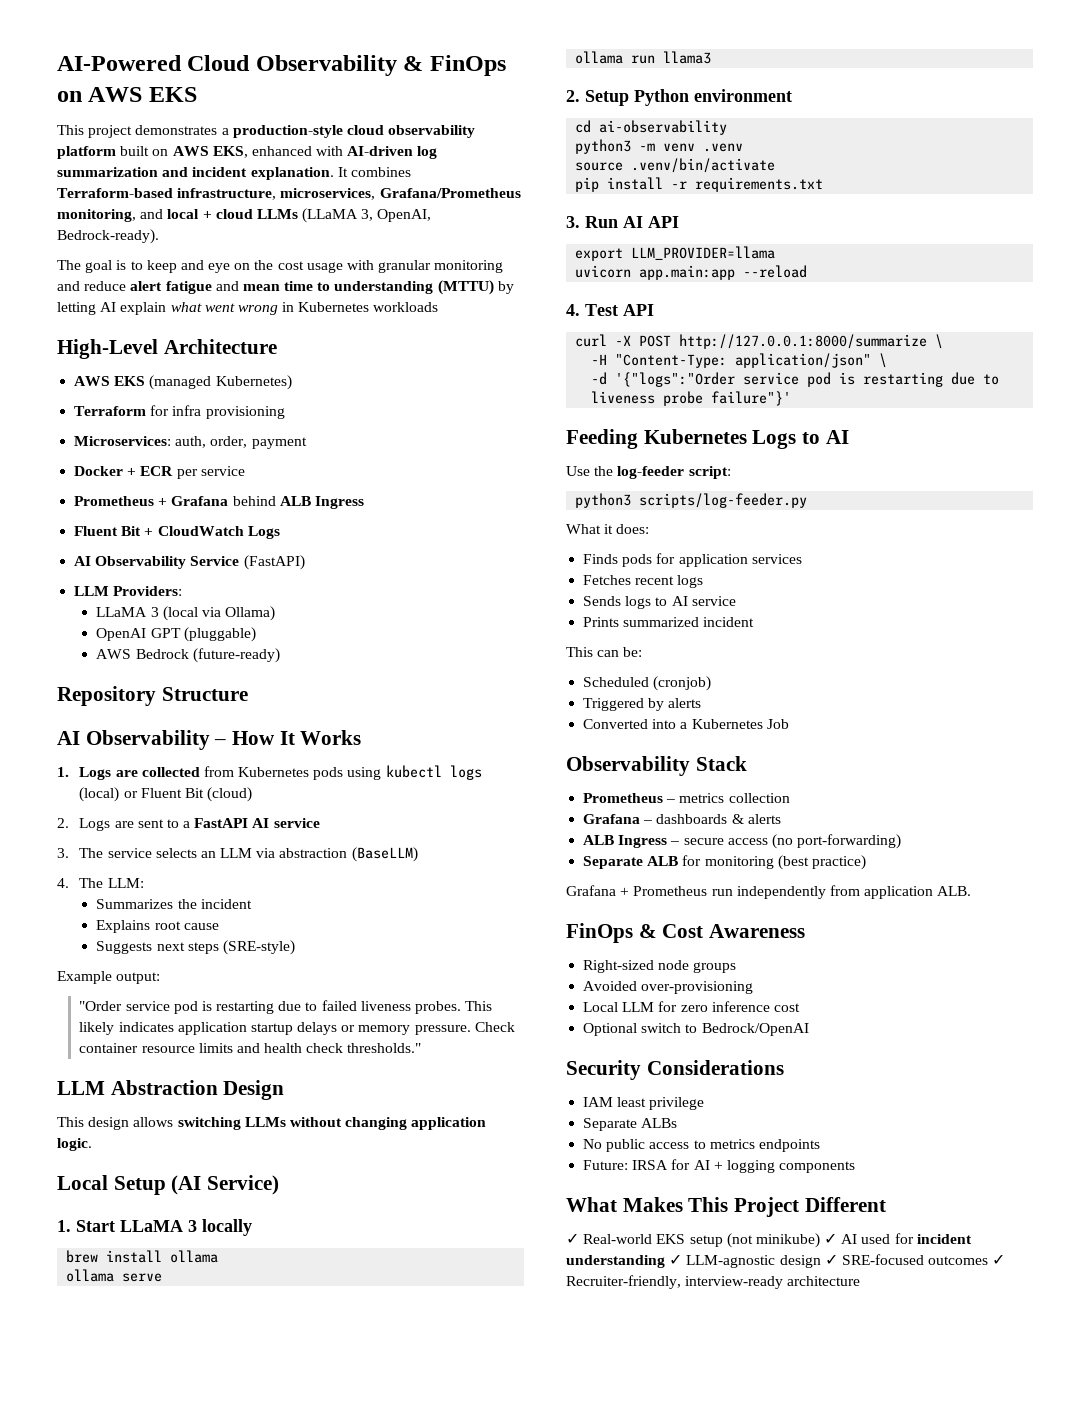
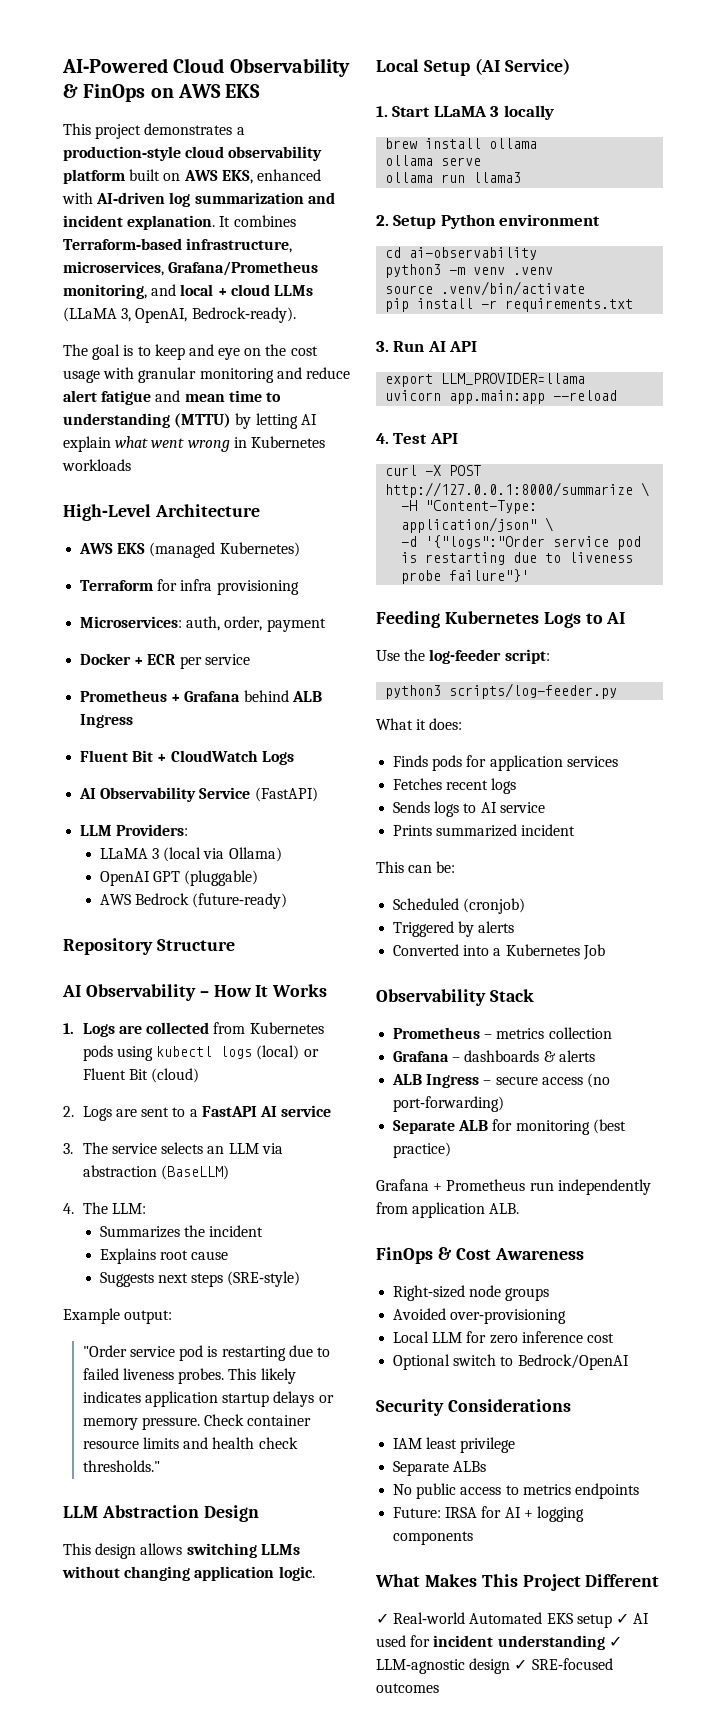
- ✓ Real‑world EKS setup (not minikube) ✓ AI used for incident understanding ✓ LLM‑agnostic design ✓ SRE‑focused outcomes ✓ Recruiter‑friendly, interview‑ready architecture
+ ✓ Real‑world Automated EKS setup ✓ AI used for incident understanding ✓ LLM‑agnostic design ✓ SRE‑focused outcomes

